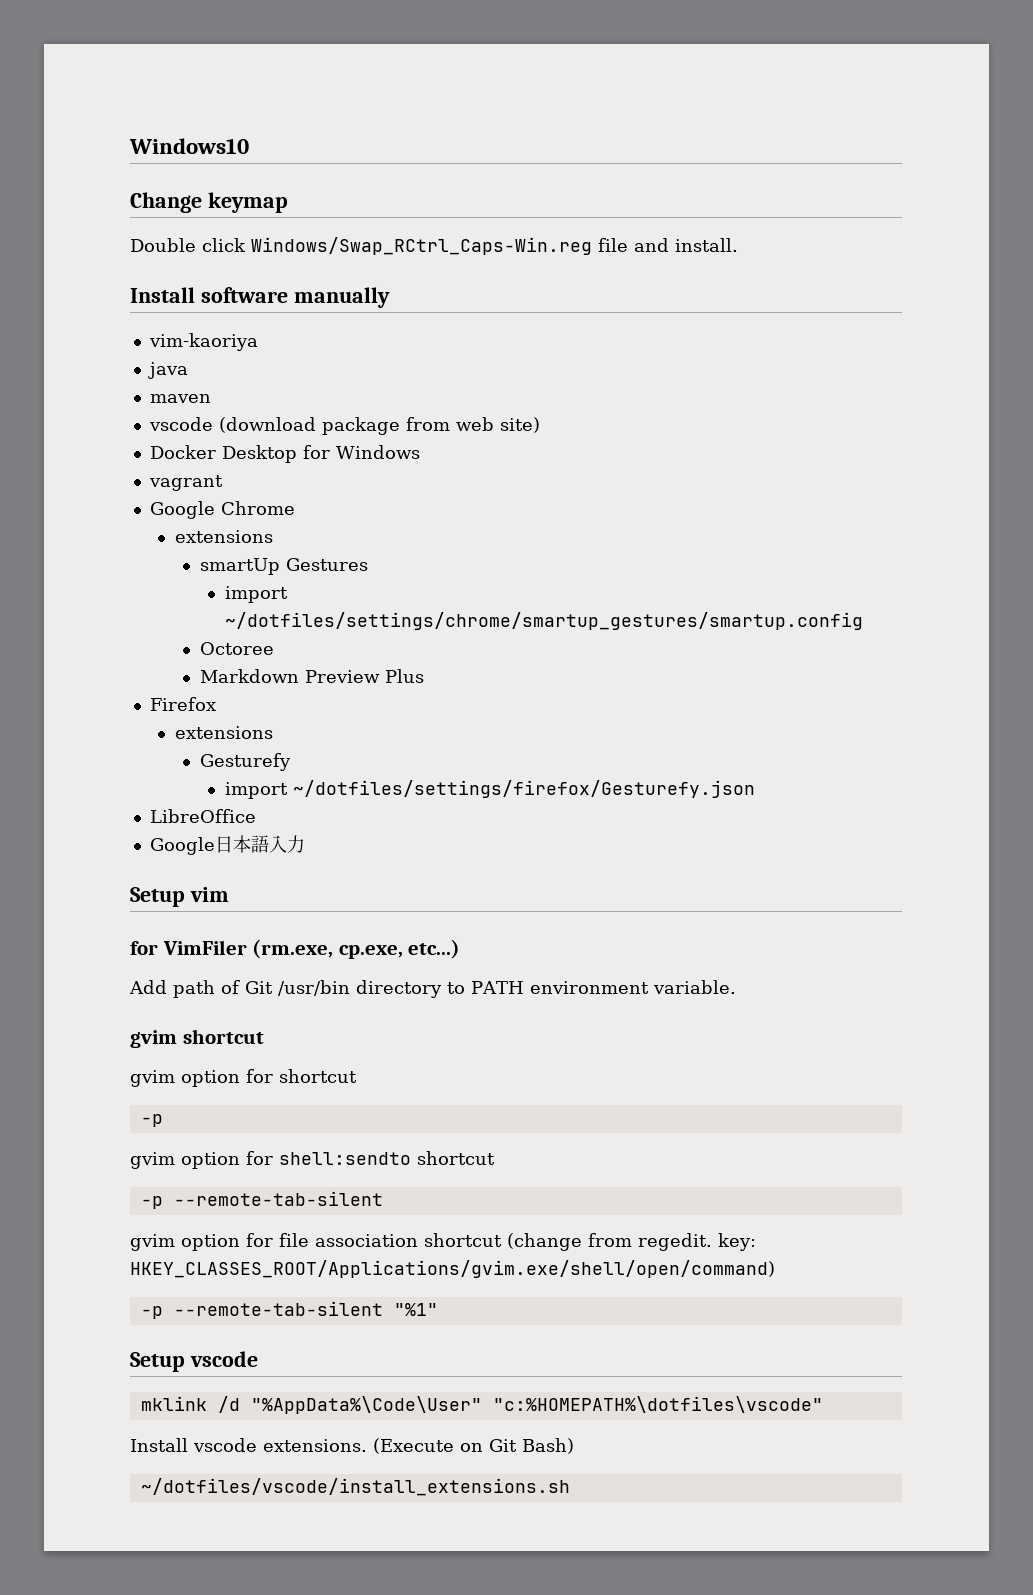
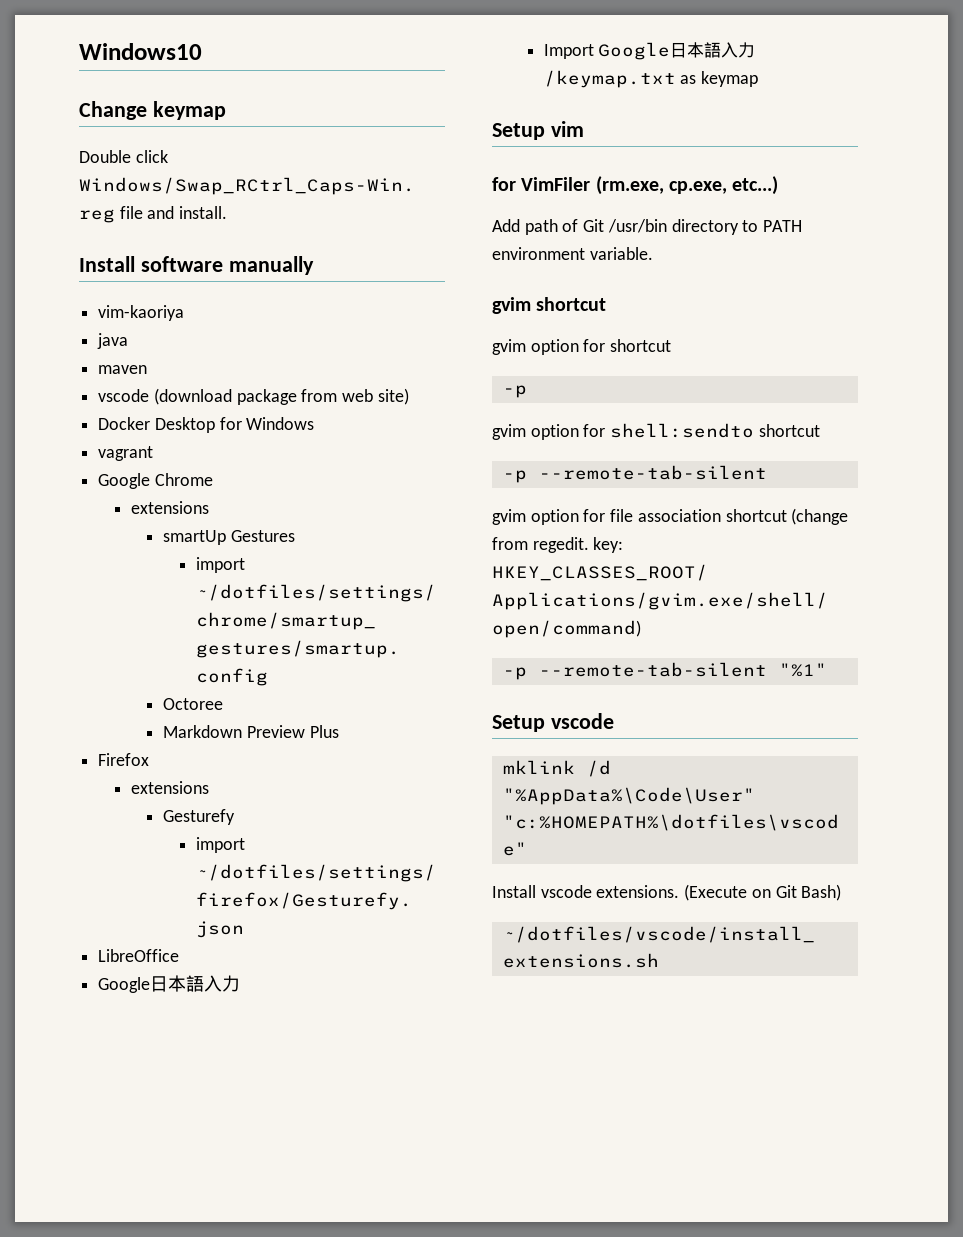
+ Import Google日本語入力/keymap.txt as keymap

